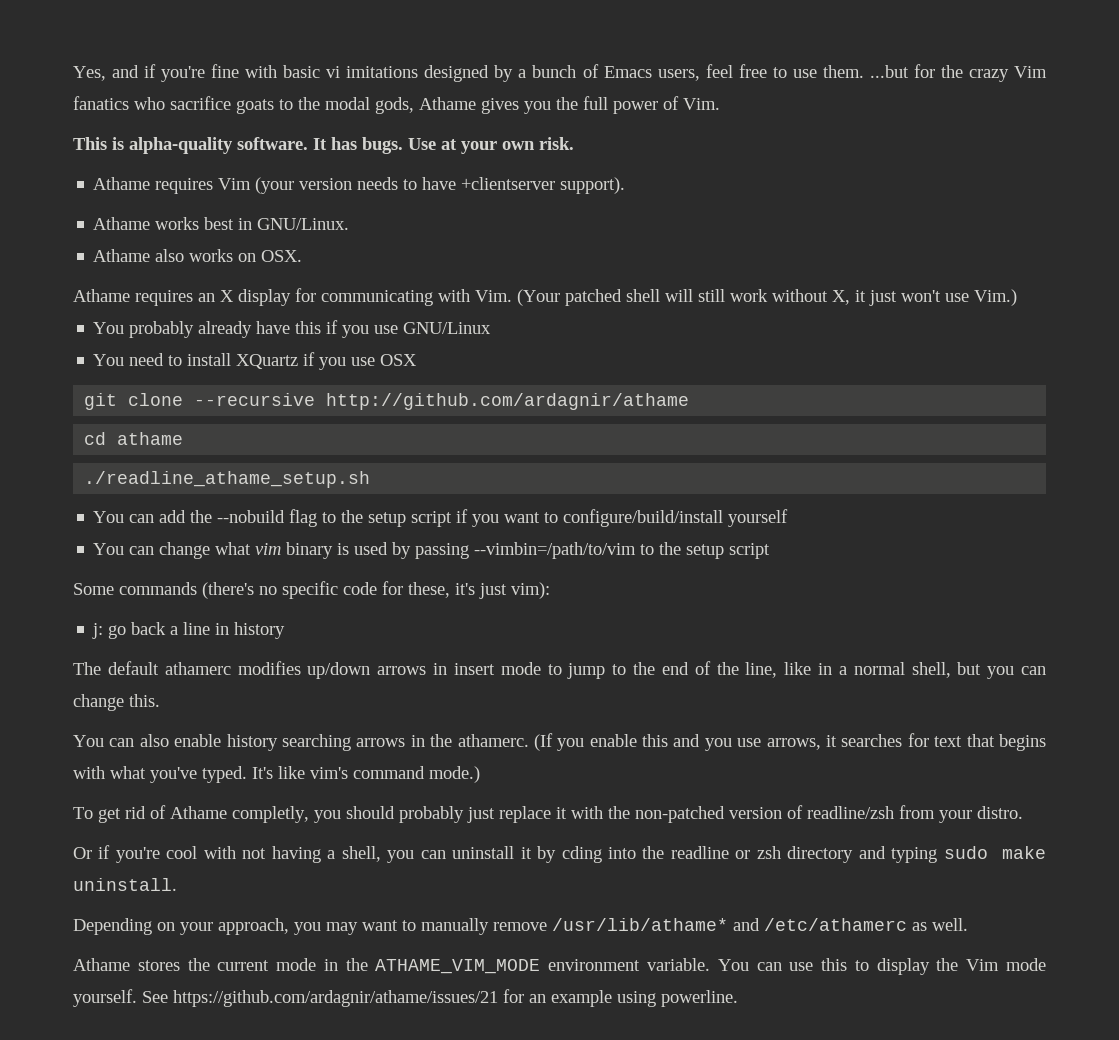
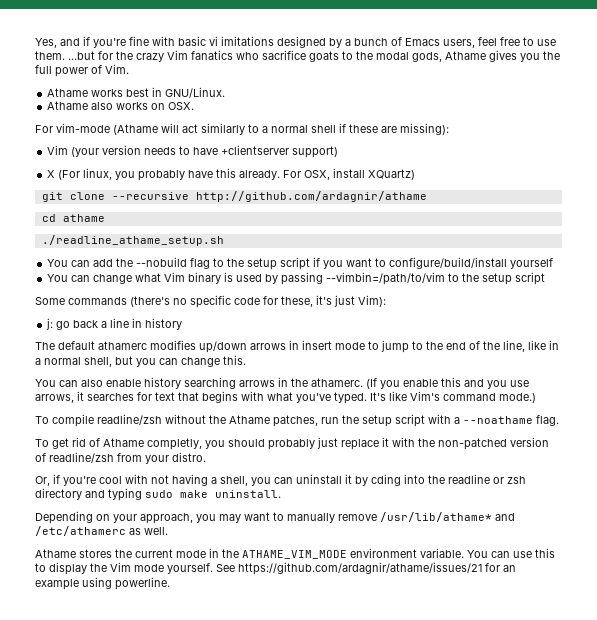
- This is alpha-quality software. It has bugs. Use at your own risk.
- Athame requires Vim (your version needs to have +clientserver support).
- Athame requires an X display for communicating with Vim. (Your patched shell will still work without X, it just won't use Vim.)
- You probably already have this if you use GNU/Linux
- You need to install XQuartz if you use OSX
+ For vim-mode (Athame will act similarly to a normal shell if these are missing):
+ Vim (your version needs to have +clientserver support)
+ X (For linux, you probably have this already. For OSX, install XQuartz)
- You can change what vim binary is used by passing --vimbin=/path/to/vim to the setup script
+ You can change what Vim binary is used by passing --vimbin=/path/to/vim to the setup script
- Some commands (there's no specific code for these, it's just vim):
+ Some commands (there's no specific code for these, it's just Vim):
- It's like vim's command mode.)
+ It's like Vim's command mode.)
+ To compile readline/zsh without the Athame patches, run the setup script with a --noathame flag.
- Or if you're cool with not having a shell, you can uninstall it by cding into the readline or zsh directory and typing sudo make uninstall.
+ Or, if you're cool with not having a shell, you can uninstall it by cding into the readline or zsh directory and typing sudo make uninstall.

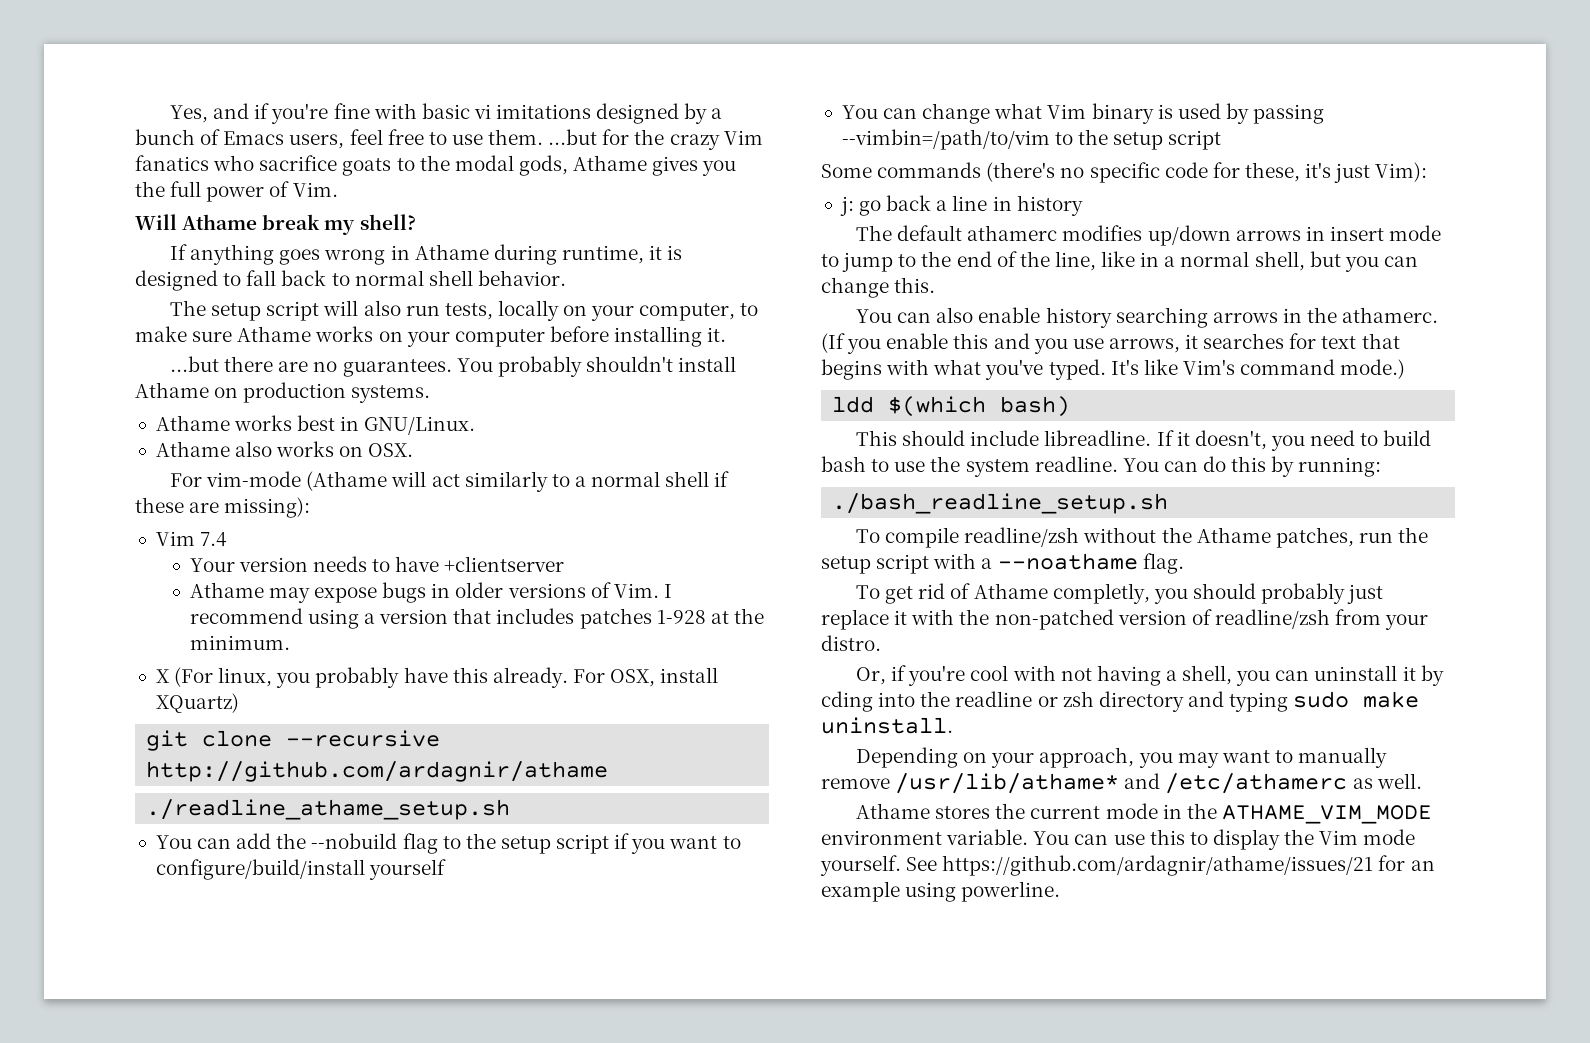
+ Will Athame break my shell?
+ If anything goes wrong in Athame during runtime, it is designed to fall back to normal shell behavior.
+ The setup script will also run tests, locally on your computer, to make sure Athame works on your computer before installing it.
+ ...but there are no guarantees. You probably shouldn't install Athame on production systems.
- Vim (your version needs to have +clientserver support)
+ Vim 7.4
+ Your version needs to have +clientserver
+ Athame may expose bugs in older versions of Vim. I recommend using a version that includes patches 1-928 at the minimum.
- cd athame
+ ldd $(which bash)
+ This should include libreadline. If it doesn't, you need to build bash to use the system readline. You can do this by running:
+ ./bash_readline_setup.sh

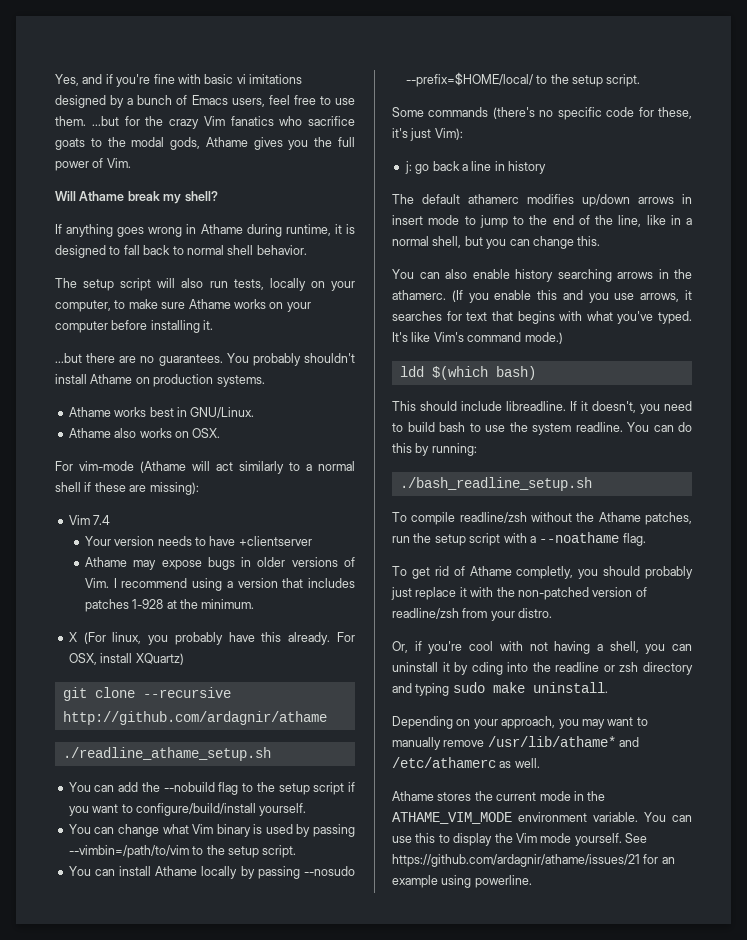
- You can add the --nobuild flag to the setup script if you want to configure/build/install yourself
+ You can add the --nobuild flag to the setup script if you want to configure/build/install yourself.
- You can change what Vim binary is used by passing --vimbin=/path/to/vim to the setup script
+ You can change what Vim binary is used by passing --vimbin=/path/to/vim to the setup script.
+ You can install Athame locally by passing --nosudo --prefix=$HOME/local/ to the setup script.

